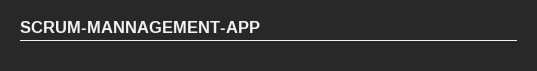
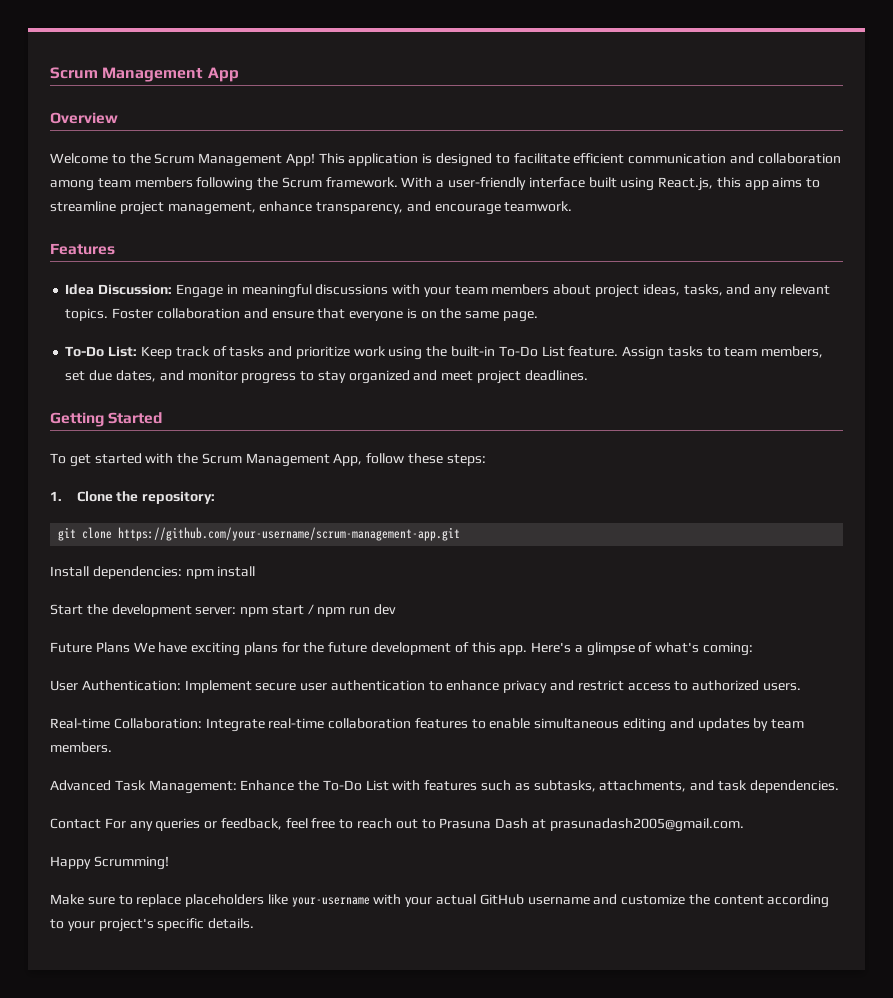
- SCRUM-MANNAGEMENT-APP
+ Scrum Management App
+ Overview
+ Welcome to the Scrum Management App! This application is designed to facilitate efficient communication and collaboration among team members following the Scrum framework. With a user-friendly interface built using React.js, this app aims to streamline project management, enhance transparency, and encourage teamwork.
+ Features
+ Idea Discussion: Engage in meaningful discussions with your team members about project ideas, tasks, and any relevant topics. Foster collaboration and ensure that everyone is on the same page.
+ To-Do List: Keep track of tasks and prioritize work using the built-in To-Do List feature. Assign tasks to team members, set due dates, and monitor progress to stay organized and meet project deadlines.
+ Getting Started
+ To get started with the Scrum Management App, follow these steps:
+ 1. Clone the repository:
+ git clone https://github.com/your-username/scrum-management-app.git
+ Install dependencies: npm install
+ Start the development server: npm start / npm run dev
+ Future Plans We have exciting plans for the future development of this app. Here's a glimpse of what's coming:
+ User Authentication: Implement secure user authentication to enhance privacy and restrict access to authorized users.
+ Real-time Collaboration: Integrate real-time collaboration features to enable simultaneous editing and updates by team members.
+ Advanced Task Management: Enhance the To-Do List with features such as subtasks, attachments, and task dependencies.
+ Contact For any queries or feedback, feel free to reach out to Prasuna Dash at prasunadash2005@gmail.com.
+ Happy Scrumming!
+ Make sure to replace placeholders like your-username with your actual GitHub username and customize the content according to your project's specific details.

